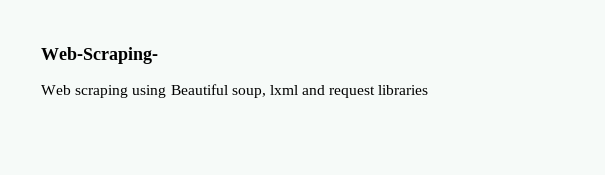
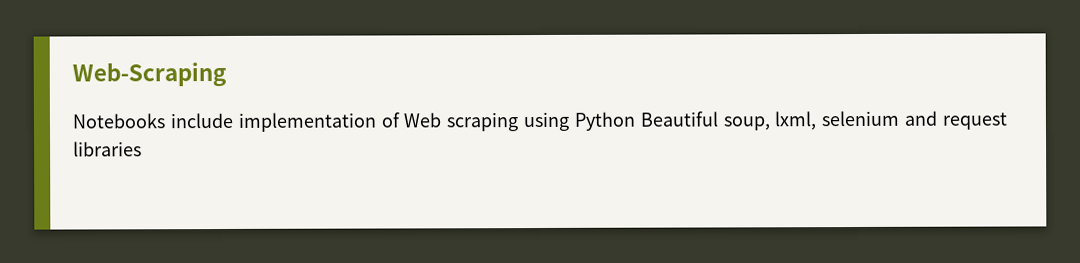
- Web-Scraping-
- Web scraping using Beautiful soup, lxml and request libraries
+ Web-Scraping
+ Notebooks include implementation of Web scraping using Python Beautiful soup, lxml, selenium and request libraries

